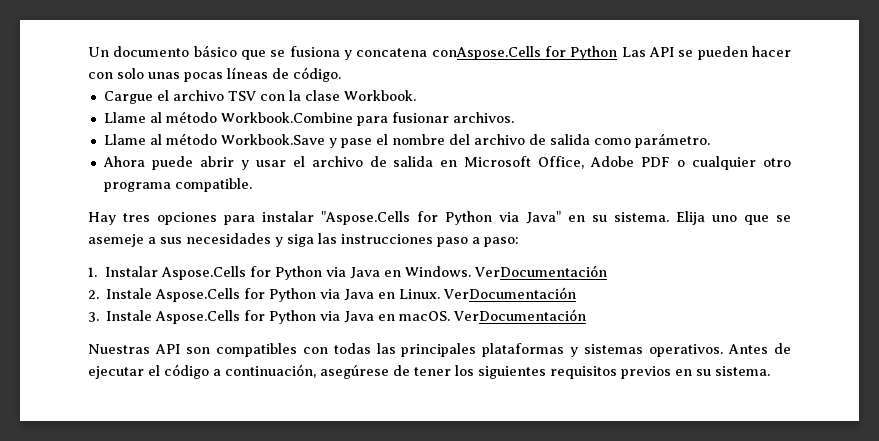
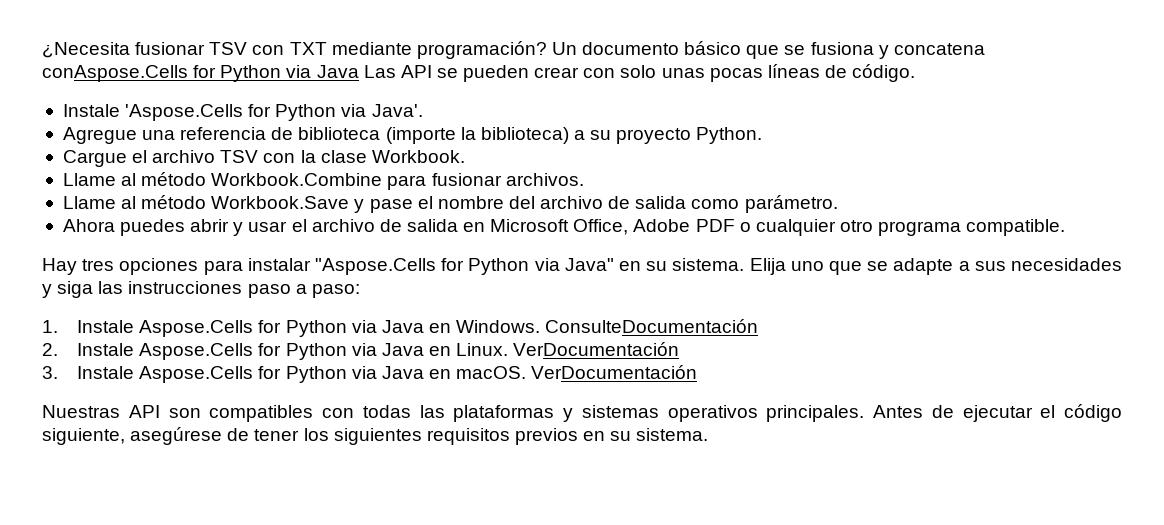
+ ¿Necesita fusionar TSV con TXT mediante programación?
- Un documento básico que se fusiona y concatena conAspose.Cells for Python Las API se pueden hacer con solo unas pocas líneas de código.
+ Un documento básico que se fusiona y concatena conAspose.Cells for Python via Java Las API se pueden crear con solo unas pocas líneas de código.
+ Instale 'Aspose.Cells for Python via Java'.
+ Agregue una referencia de biblioteca (importe la biblioteca) a su proyecto Python.
- Ahora puede abrir y usar el archivo de salida en Microsoft Office, Adobe PDF o cualquier otro programa compatible.
+ Ahora puedes abrir y usar el archivo de salida en Microsoft Office, Adobe PDF o cualquier otro programa compatible.
- Elija uno que se asemeje a sus necesidades y siga las instrucciones paso a paso:
+ Elija uno que se adapte a sus necesidades y siga las instrucciones paso a paso:
- 1. Instalar Aspose.Cells for Python via Java en Windows. VerDocumentación
+ 1. Instale Aspose.Cells for Python via Java en Windows. ConsulteDocumentación
- Nuestras API son compatibles con todas las principales plataformas y sistemas operativos.
+ Nuestras API son compatibles con todas las plataformas y sistemas operativos principales.
- Antes de ejecutar el código a continuación, asegúrese de tener los siguientes requisitos previos en su sistema.
+ Antes de ejecutar el código siguiente, asegúrese de tener los siguientes requisitos previos en su sistema.

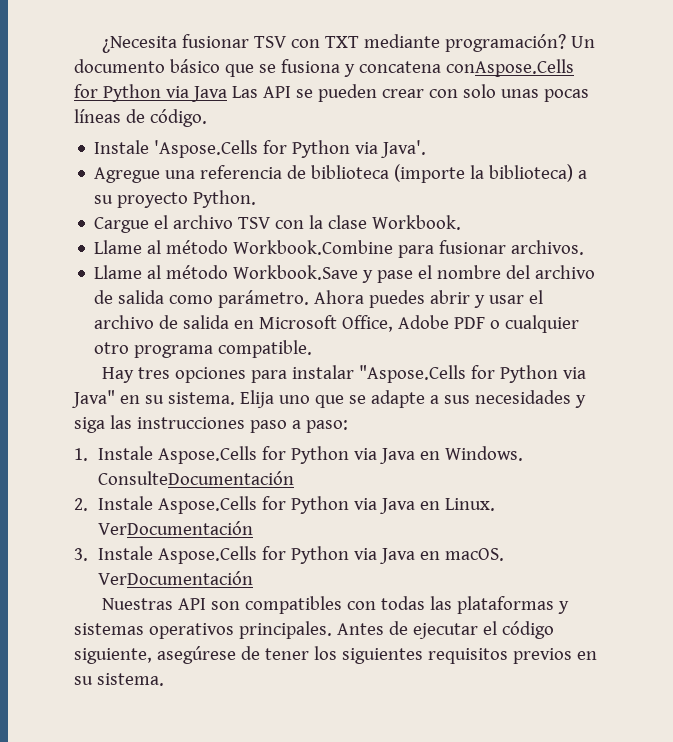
- Llame al método Workbook.Save y pase el nombre del archivo de salida como parámetro.
- Ahora puedes abrir y usar el archivo de salida en Microsoft Office, Adobe PDF o cualquier otro programa compatible.
+ Llame al método Workbook.Save y pase el nombre del archivo de salida como parámetro. Ahora puedes abrir y usar el archivo de salida en Microsoft Office, Adobe PDF o cualquier otro programa compatible.

